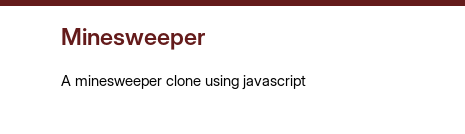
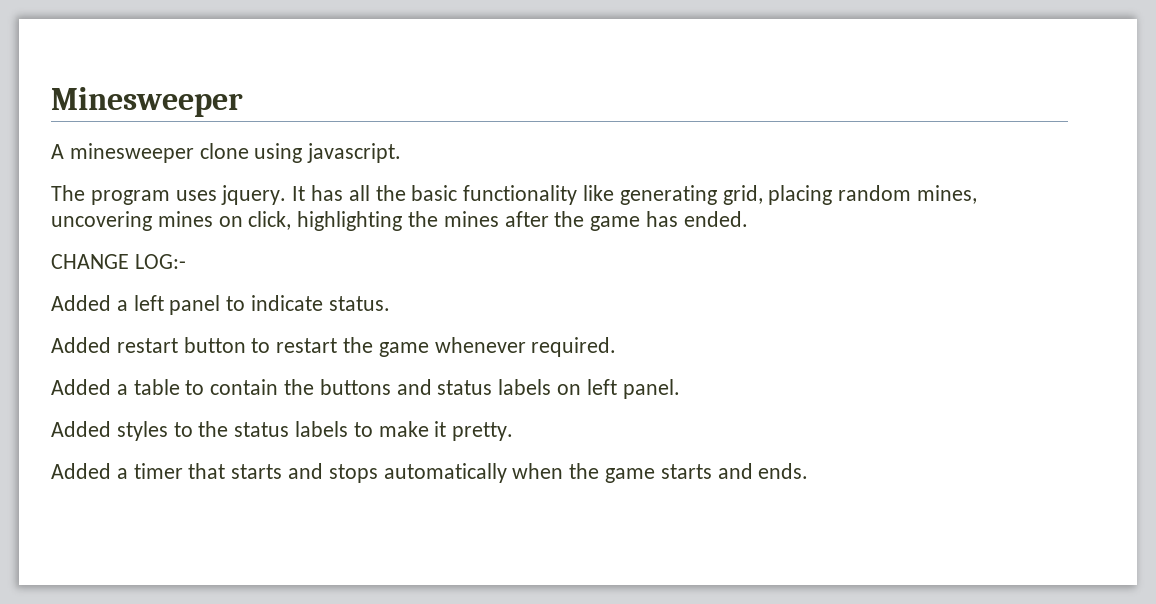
- A minesweeper clone using javascript
+ A minesweeper clone using javascript.
+ The program uses jquery. It has all the basic functionality like generating grid, placing random mines, uncovering mines on click, highlighting the mines after the game has ended.
+ CHANGE LOG:-
+ Added a left panel to indicate status.
+ Added restart button to restart the game whenever required.
+ Added a table to contain the buttons and status labels on left panel.
+ Added styles to the status labels to make it pretty.
+ Added a timer that starts and stops automatically when the game starts and ends.

